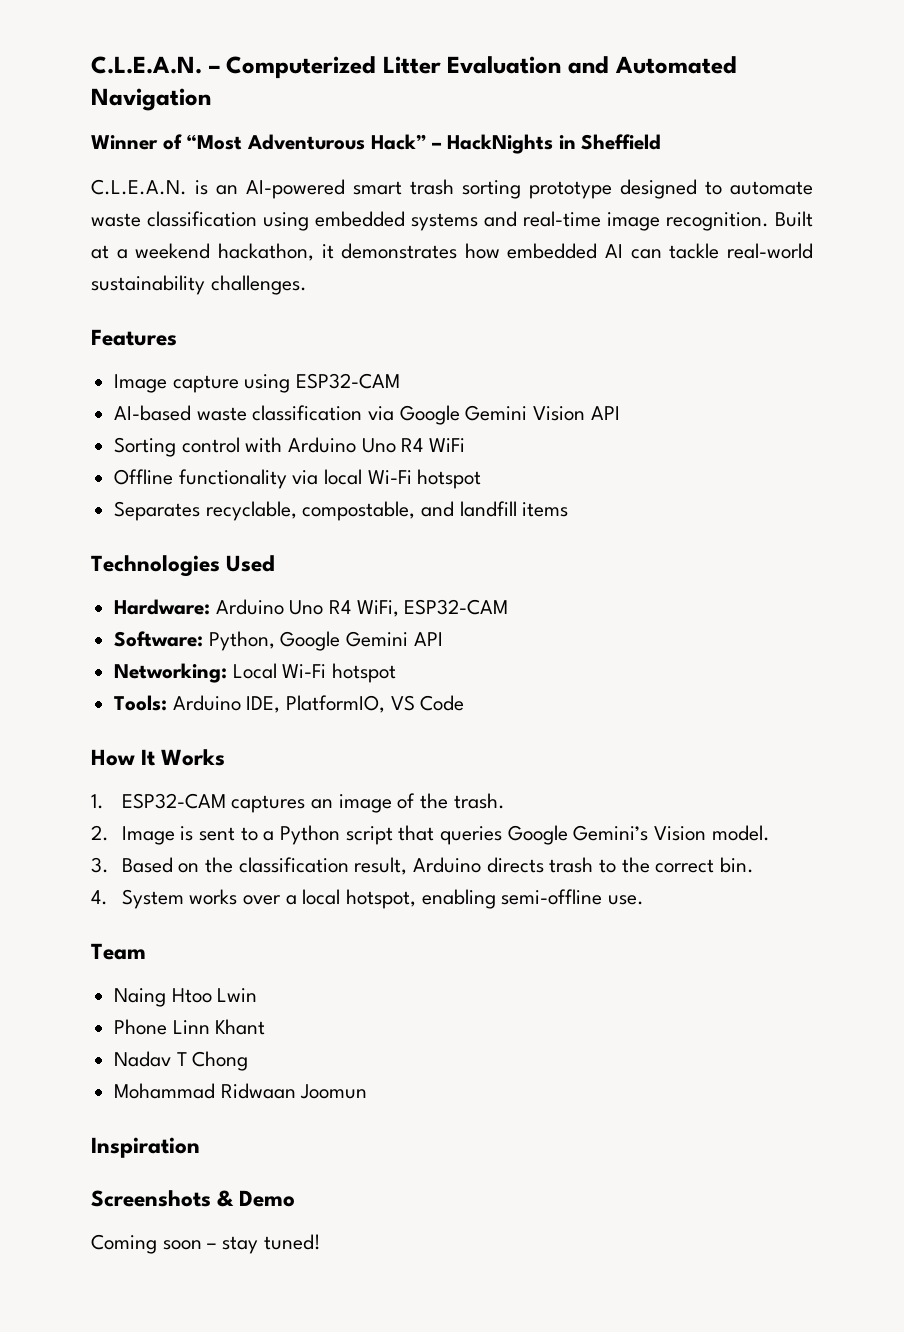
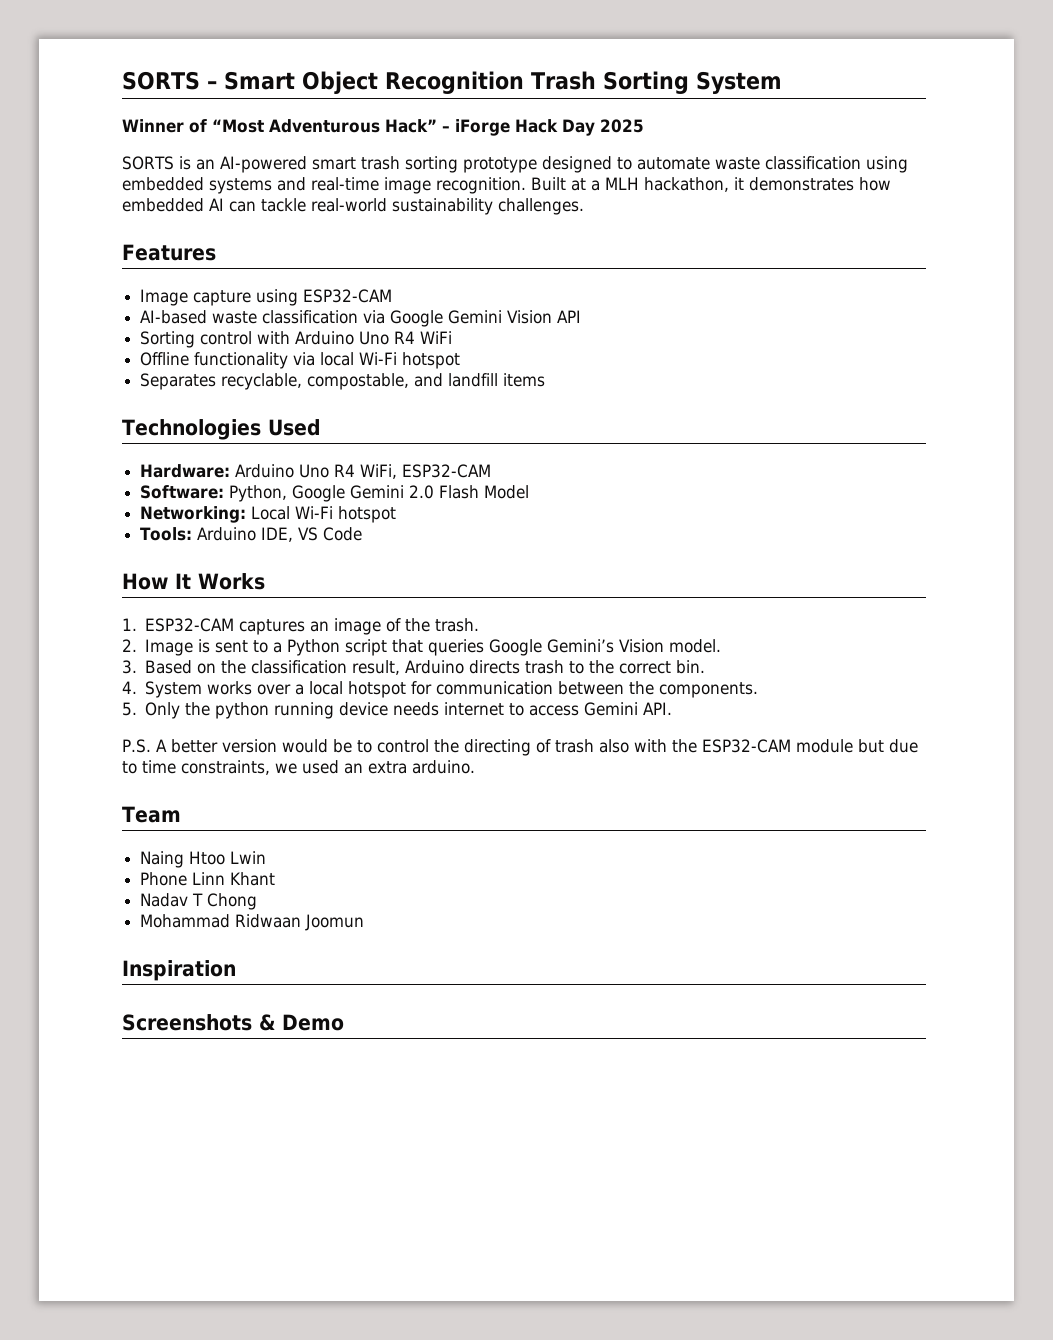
- C.L.E.A.N. – Computerized Litter Evaluation and Automated Navigation
+ SORTS – Smart Object Recognition Trash Sorting System
- Winner of “Most Adventurous Hack” – HackNights in Sheffield
- C.L.E.A.N. is an AI-powered smart trash sorting prototype designed to automate waste classification using embedded systems and real-time image recognition.
+ Winner of “Most Adventurous Hack” – iForge Hack Day 2025
+ SORTS is an AI-powered smart trash sorting prototype designed to automate waste classification using embedded systems and real-time image recognition.
- Built at a weekend hackathon, it demonstrates how embedded AI can tackle real-world sustainability challenges.
+ Built at a MLH hackathon, it demonstrates how embedded AI can tackle real-world sustainability challenges.
- Software: Python, Google Gemini API
+ Software: Python, Google Gemini 2.0 Flash Model
- Tools: Arduino IDE, PlatformIO, VS Code
+ Tools: Arduino IDE, VS Code
- 4. System works over a local hotspot, enabling semi-offline use.
+ 4. System works over a local hotspot for communication between the components.
+ 5. Only the python running device needs internet to access Gemini API.
+ P.S. A better version would be to control the directing of trash also with the ESP32-CAM module but due to time constraints, we used an extra arduino.
- Coming soon – stay tuned!

